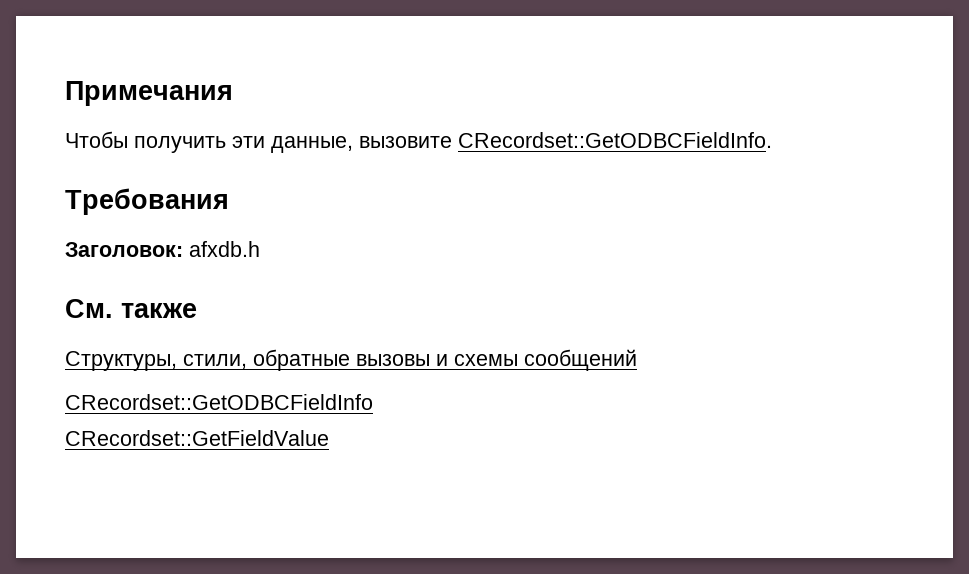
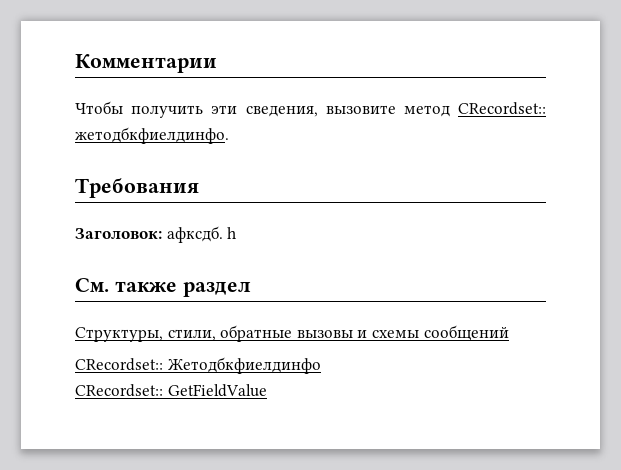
- Примечания
+ Комментарии
- Чтобы получить эти данные, вызовите CRecordset::GetODBCFieldInfo.
+ Чтобы получить эти сведения, вызовите метод CRecordset:: жетодбкфиелдинфо.
- Заголовок: afxdb.h
+ Заголовок: афксдб. h
- См. также
+ См. также раздел
- CRecordset::GetODBCFieldInfo
- CRecordset::GetFieldValue
+ CRecordset:: Жетодбкфиелдинфо
+ CRecordset:: GetFieldValue

